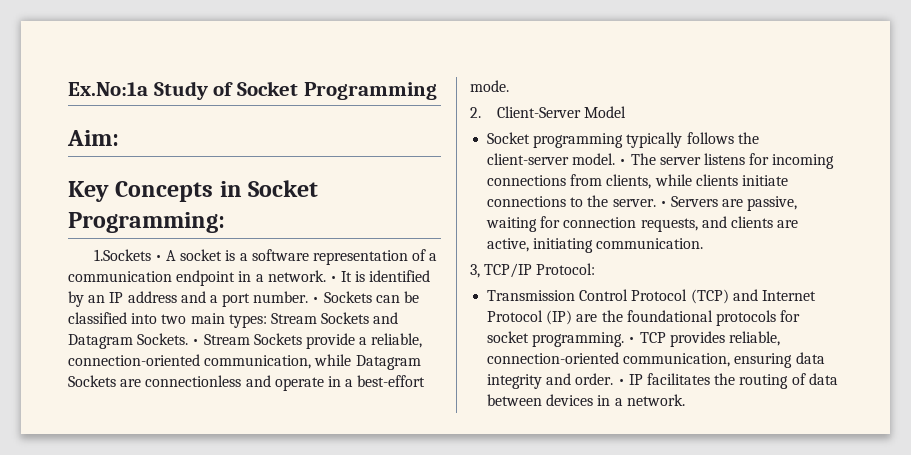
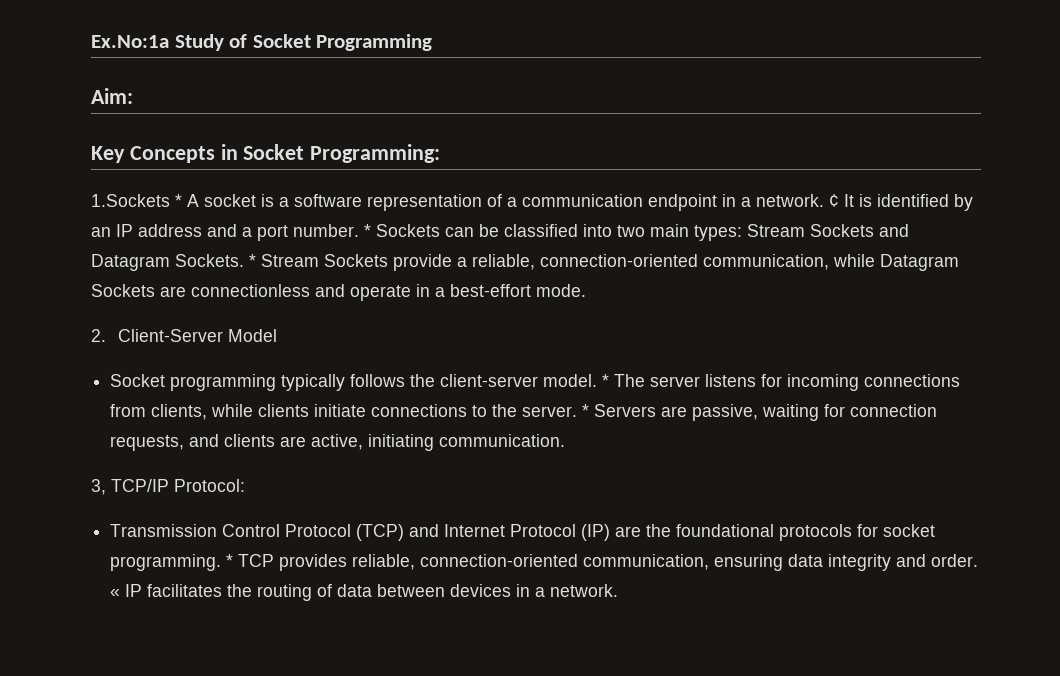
- 1.Sockets • A socket is a software representation of a communication endpoint in a network.
+ 1.Sockets * A socket is a software representation of a communication endpoint in a network.
- • It is identified by an IP address and a port number.
+ ¢ It is identified by an IP address and a port number.
- • Sockets can be classified into two main types: Stream Sockets and Datagram Sockets.
+ * Sockets can be classified into two main types: Stream Sockets and Datagram Sockets.
- • Stream Sockets provide a reliable, connection-oriented communication, while Datagram Sockets are connectionless and operate in a best-effort mode.
+ * Stream Sockets provide a reliable, connection-oriented communication, while Datagram Sockets are connectionless and operate in a best-effort mode.
- • The server listens for incoming connections from clients, while clients initiate connections to the server.
+ * The server listens for incoming connections from clients, while clients initiate connections to the server.
- • Servers are passive, waiting for connection requests, and clients are active, initiating communication.
+ * Servers are passive, waiting for connection requests, and clients are active, initiating communication.
- • TCP provides reliable, connection-oriented communication, ensuring data integrity and order.
+ * TCP provides reliable, connection-oriented communication, ensuring data integrity and order.
- • IP facilitates the routing of data between devices in a network.
+ « IP facilitates the routing of data between devices in a network.

